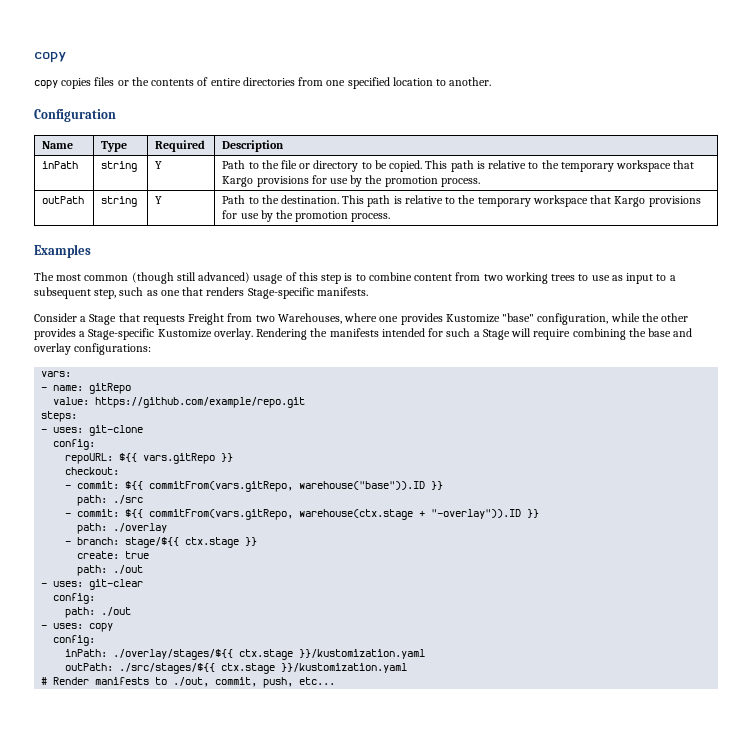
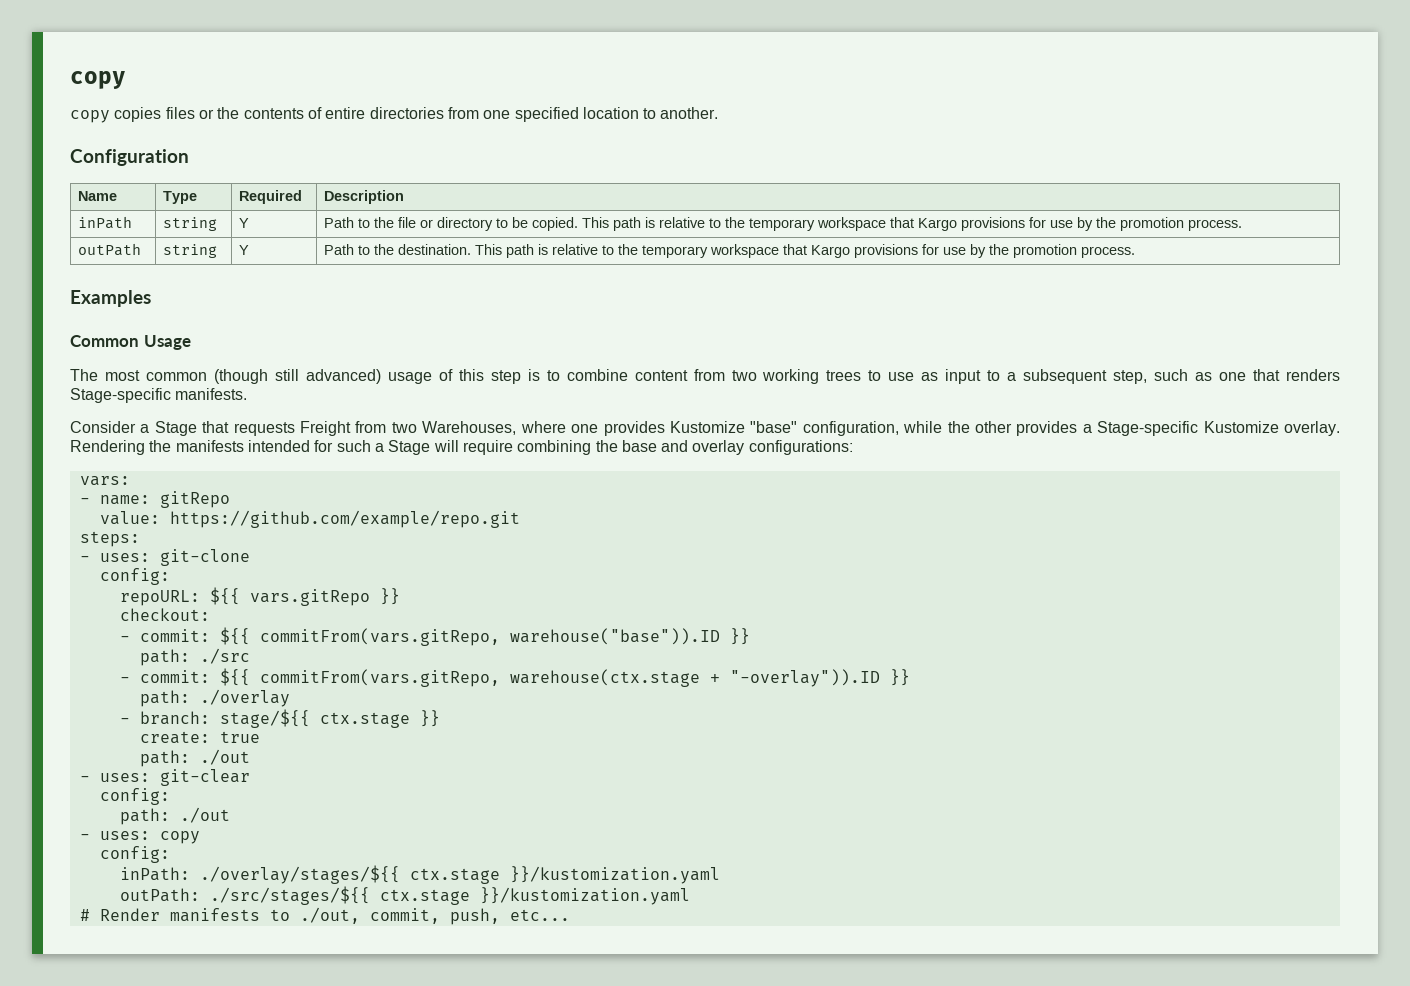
+ Common Usage

